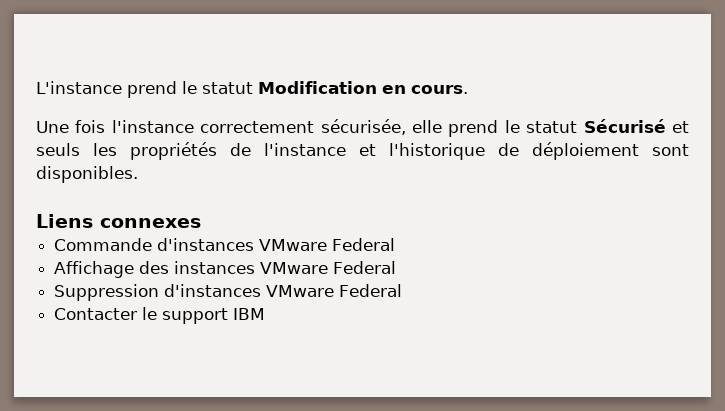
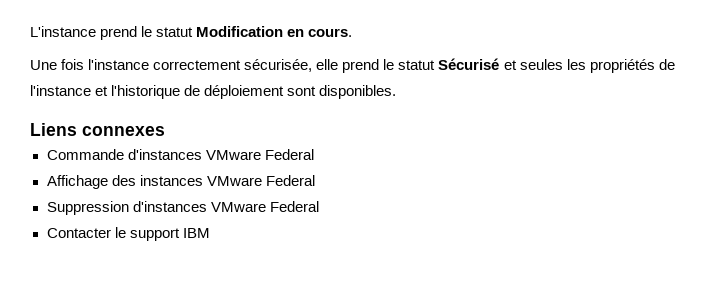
- Une fois l'instance correctement sécurisée, elle prend le statut Sécurisé et seuls les propriétés de l'instance et l'historique de déploiement sont disponibles.
+ Une fois l'instance correctement sécurisée, elle prend le statut Sécurisé et seules les propriétés de l'instance et l'historique de déploiement sont disponibles.

